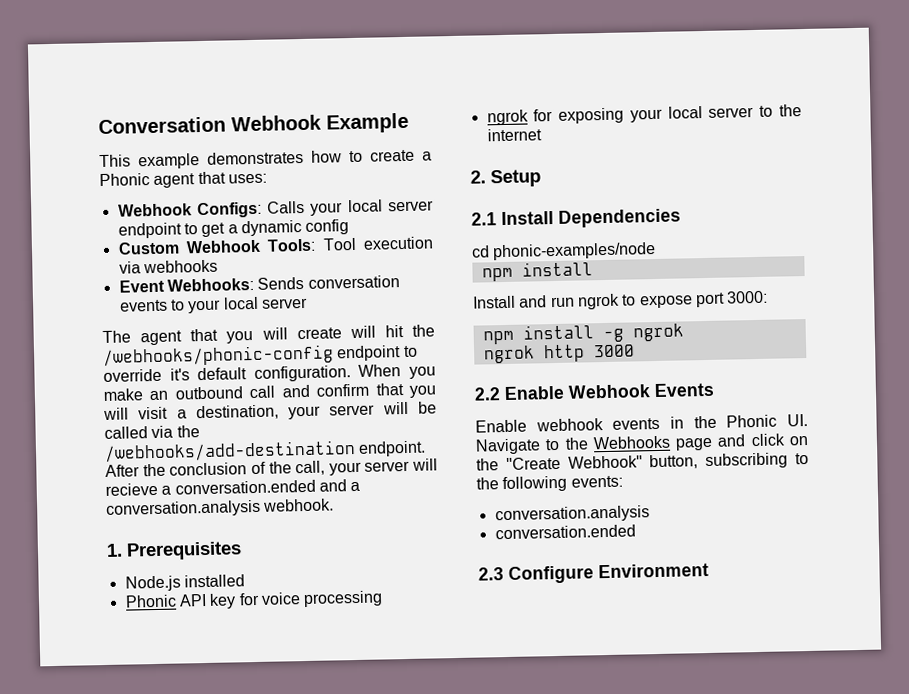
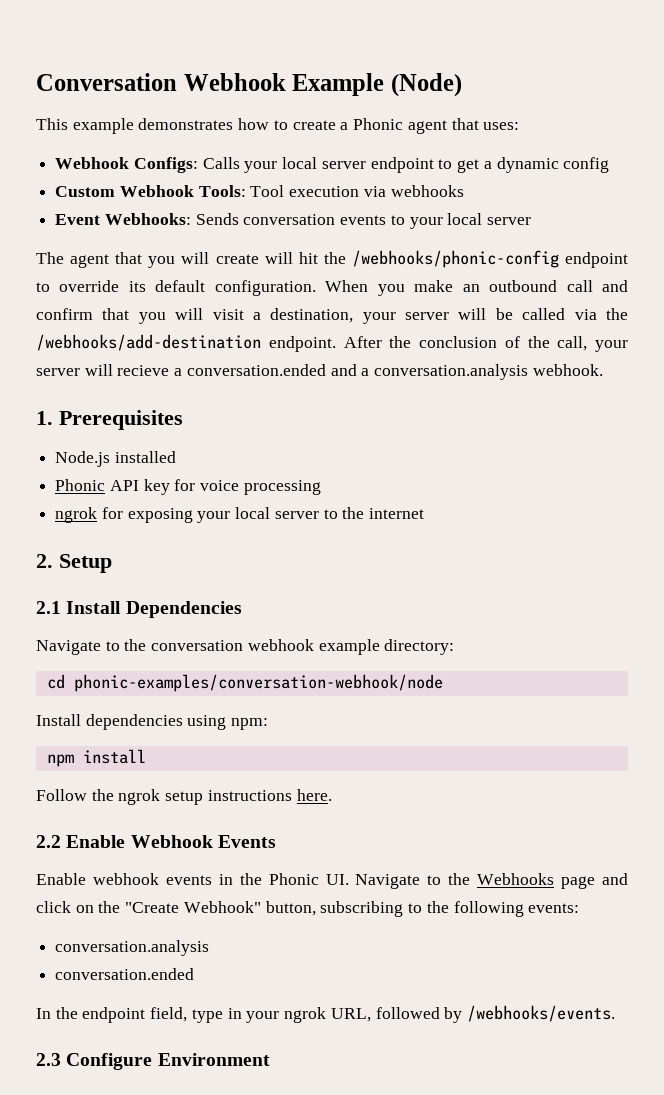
- Conversation Webhook Example
+ Conversation Webhook Example (Node)
- The agent that you will create will hit the /webhooks/phonic-config endpoint to override it's default configuration.
+ The agent that you will create will hit the /webhooks/phonic-config endpoint to override its default configuration.
- cd phonic-examples/node
+ Navigate to the conversation webhook example directory:
+ cd phonic-examples/conversation-webhook/node
+ Install dependencies using npm:
  npm install
- Install and run ngrok to expose port 3000:
- npm install -g ngrok
- ngrok http 3000
+ Follow the ngrok setup instructions here.
+ In the endpoint field, type in your ngrok URL, followed by /webhooks/events.

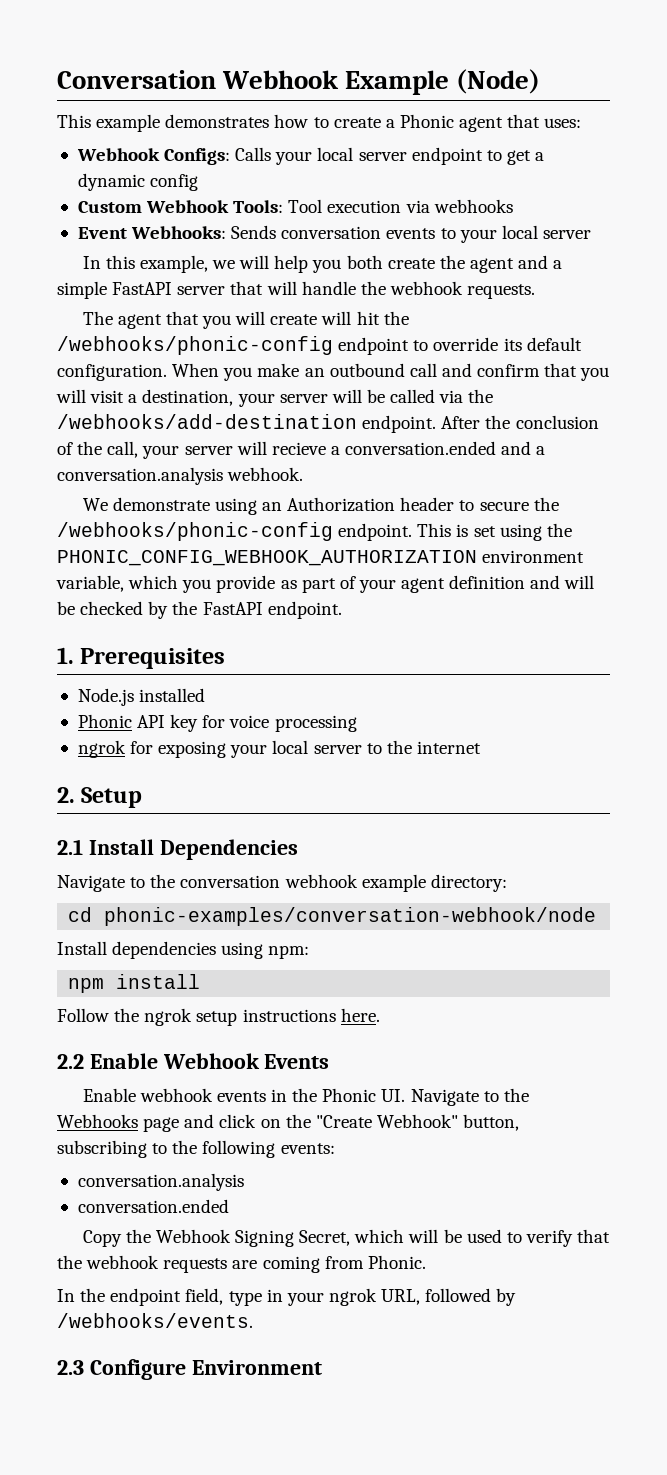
+ In this example, we will help you both create the agent and a simple FastAPI server that will handle the webhook requests.
+ We demonstrate using an Authorization header to secure the /webhooks/phonic-config endpoint. This is set using the PHONIC_CONFIG_WEBHOOK_AUTHORIZATION environment variable, which you provide as part of your agent definition and will be checked by the FastAPI endpoint.
+ Copy the Webhook Signing Secret, which will be used to verify that the webhook requests are coming from Phonic.

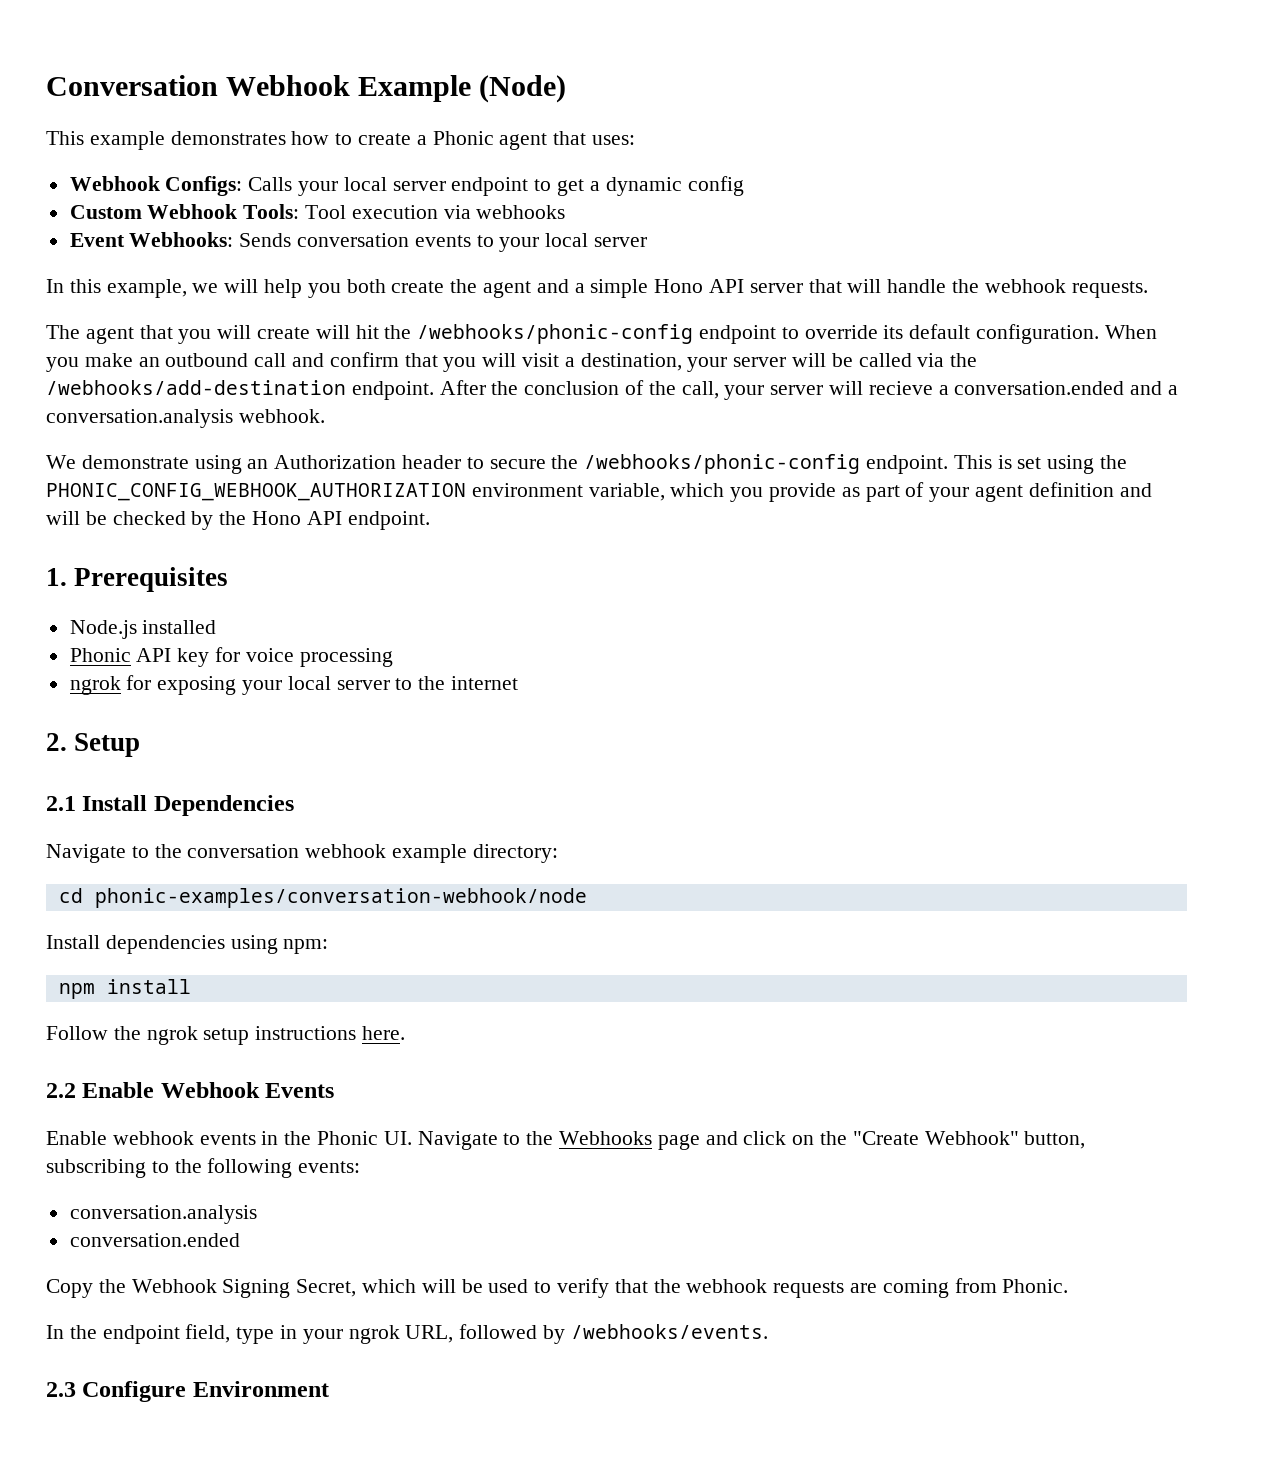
- In this example, we will help you both create the agent and a simple FastAPI server that will handle the webhook requests.
+ In this example, we will help you both create the agent and a simple Hono API server that will handle the webhook requests.
- This is set using the PHONIC_CONFIG_WEBHOOK_AUTHORIZATION environment variable, which you provide as part of your agent definition and will be checked by the FastAPI endpoint.
+ This is set using the PHONIC_CONFIG_WEBHOOK_AUTHORIZATION environment variable, which you provide as part of your agent definition and will be checked by the Hono API endpoint.

